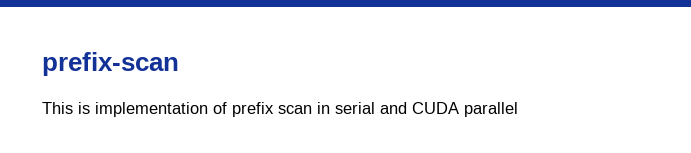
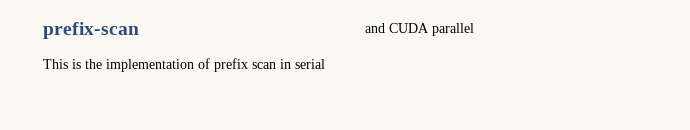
- This is implementation of prefix scan in serial and CUDA parallel
+ This is the implementation of prefix scan in serial and CUDA parallel

